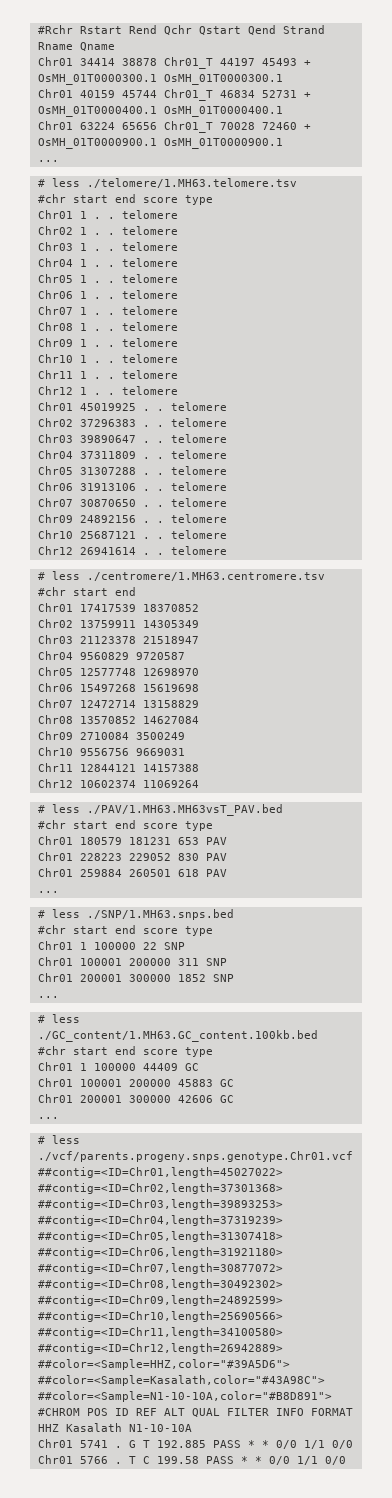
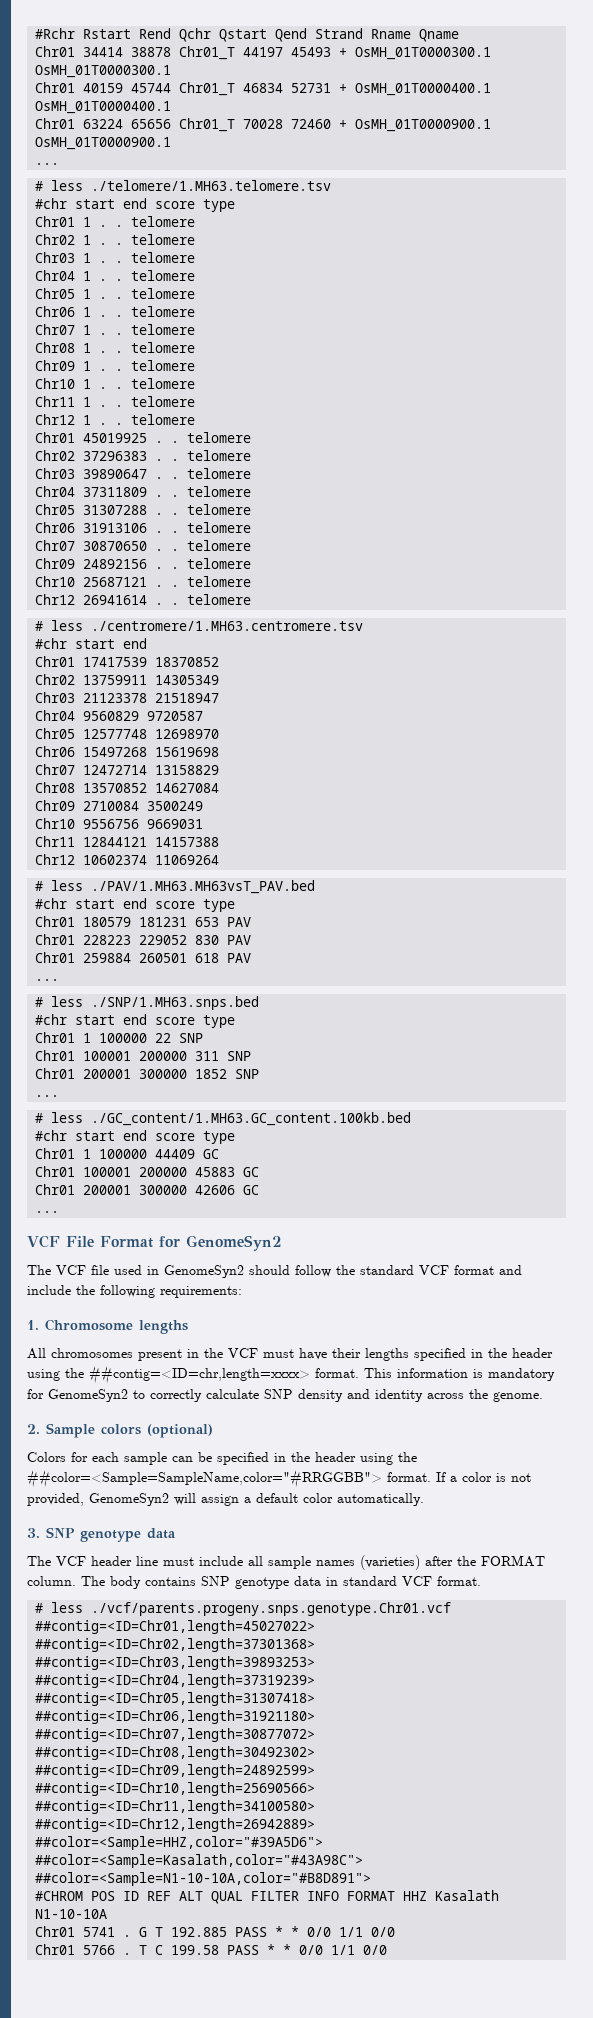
+ VCF File Format for GenomeSyn2
+ The VCF file used in GenomeSyn2 should follow the standard VCF format and include the following requirements:
+ 1. Chromosome lengths
+ All chromosomes present in the VCF must have their lengths specified in the header using the ##contig=<ID=chr,length=xxxx> format. This information is mandatory for GenomeSyn2 to correctly calculate SNP density and identity across the genome.
+ 2. Sample colors (optional)
+ Colors for each sample can be specified in the header using the ##color=<Sample=SampleName,color="#RRGGBB"> format. If a color is not provided, GenomeSyn2 will assign a default color automatically.
+ 3. SNP genotype data
+ The VCF header line must include all sample names (varieties) after the FORMAT column. The body contains SNP genotype data in standard VCF format.

